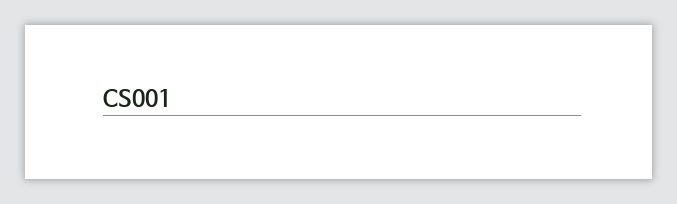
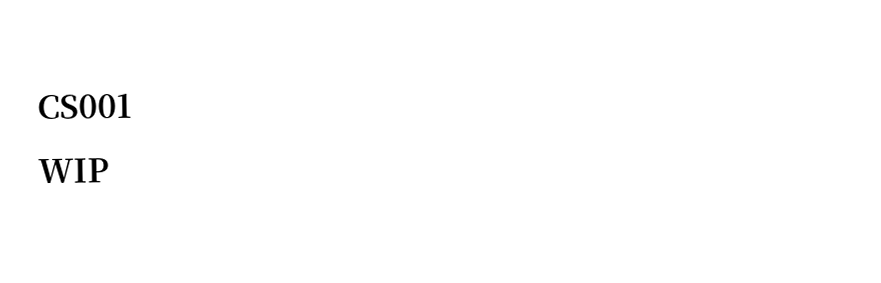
+ WIP

